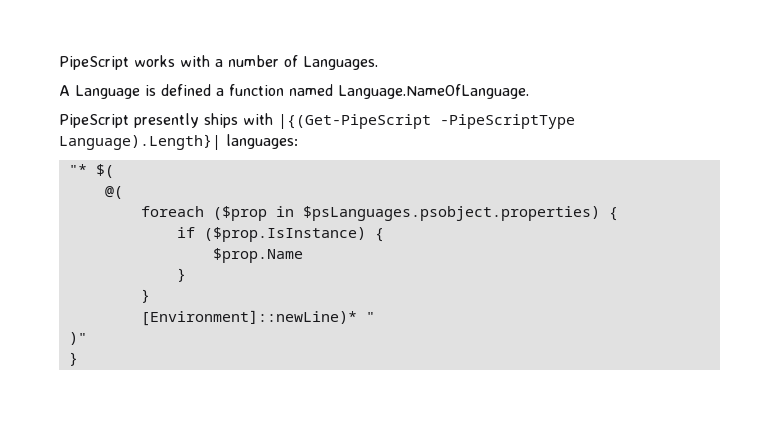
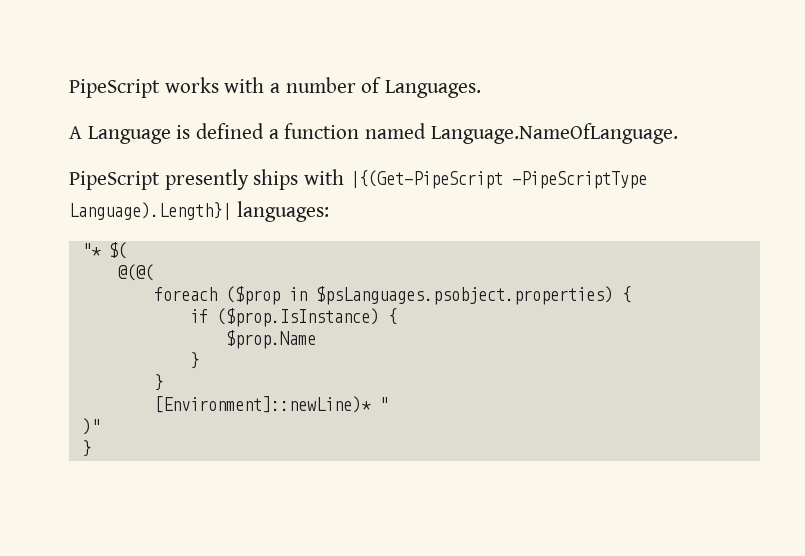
- @(
+ @(@(

